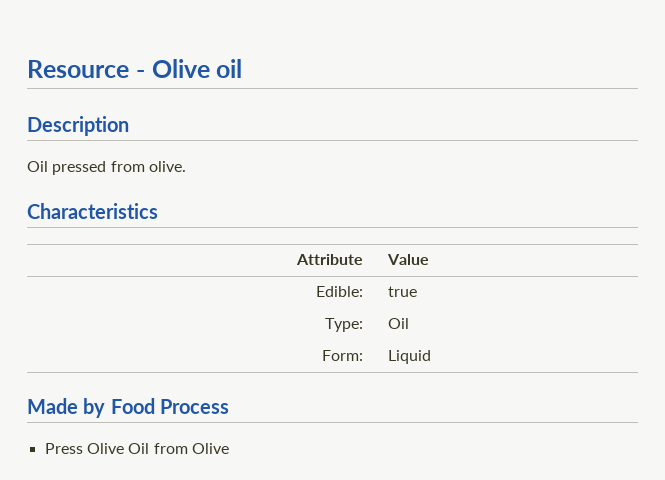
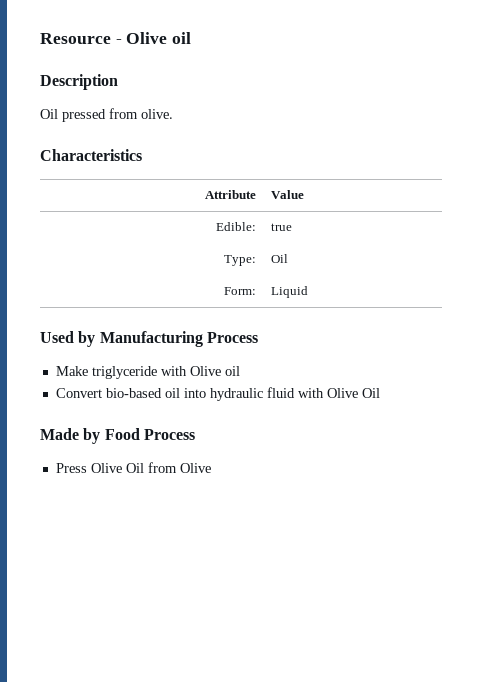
+ Used by Manufacturing Process
+ Make triglyceride with Olive oil
+ Convert bio-based oil into hydraulic fluid with Olive Oil

